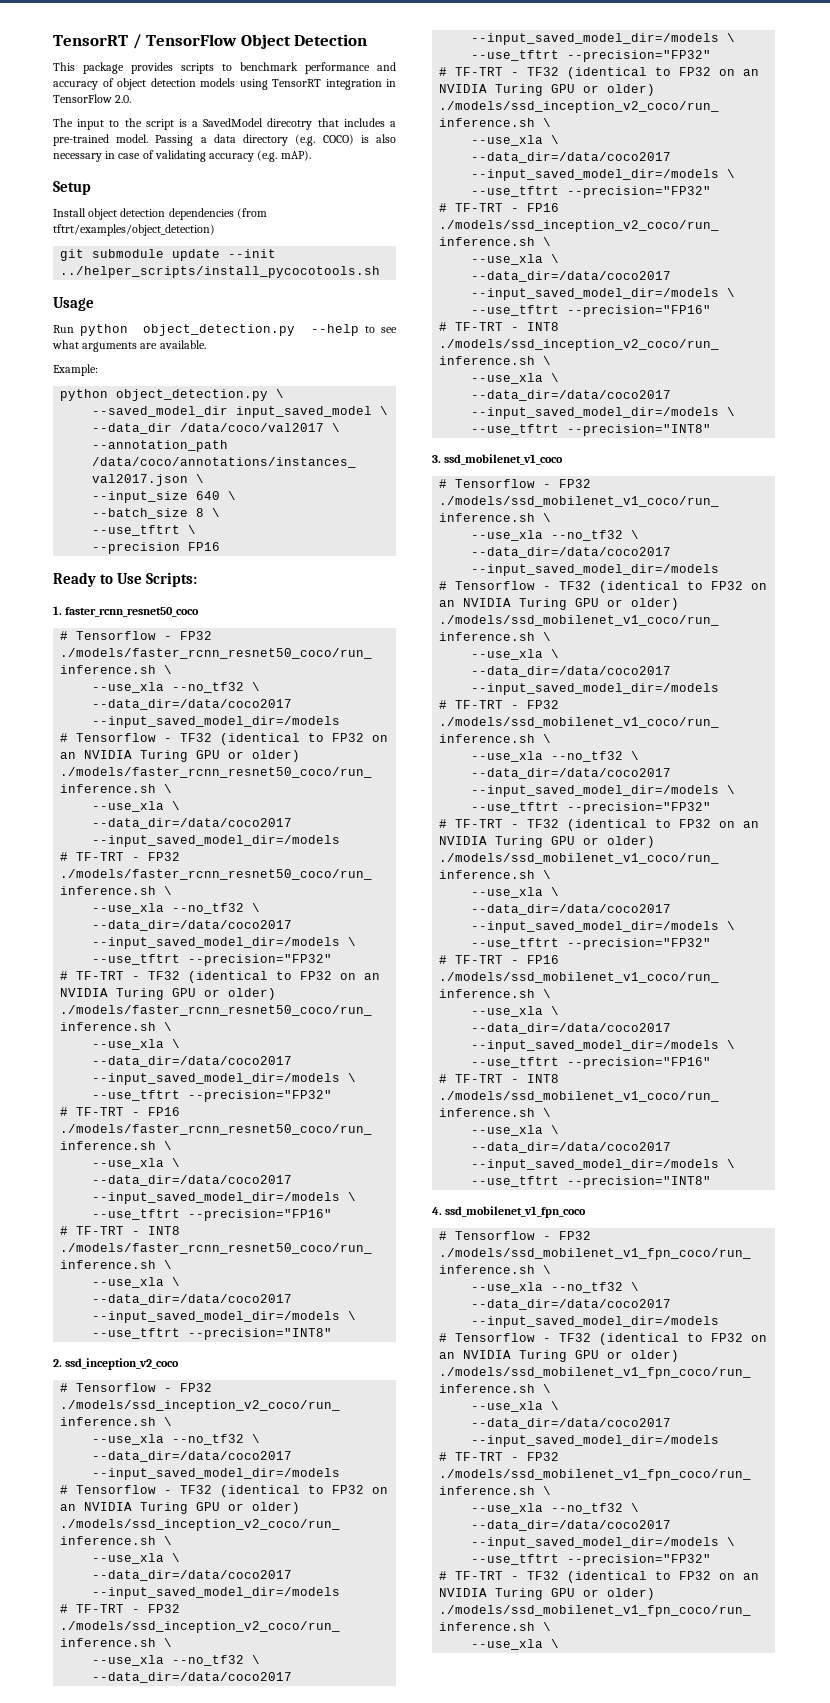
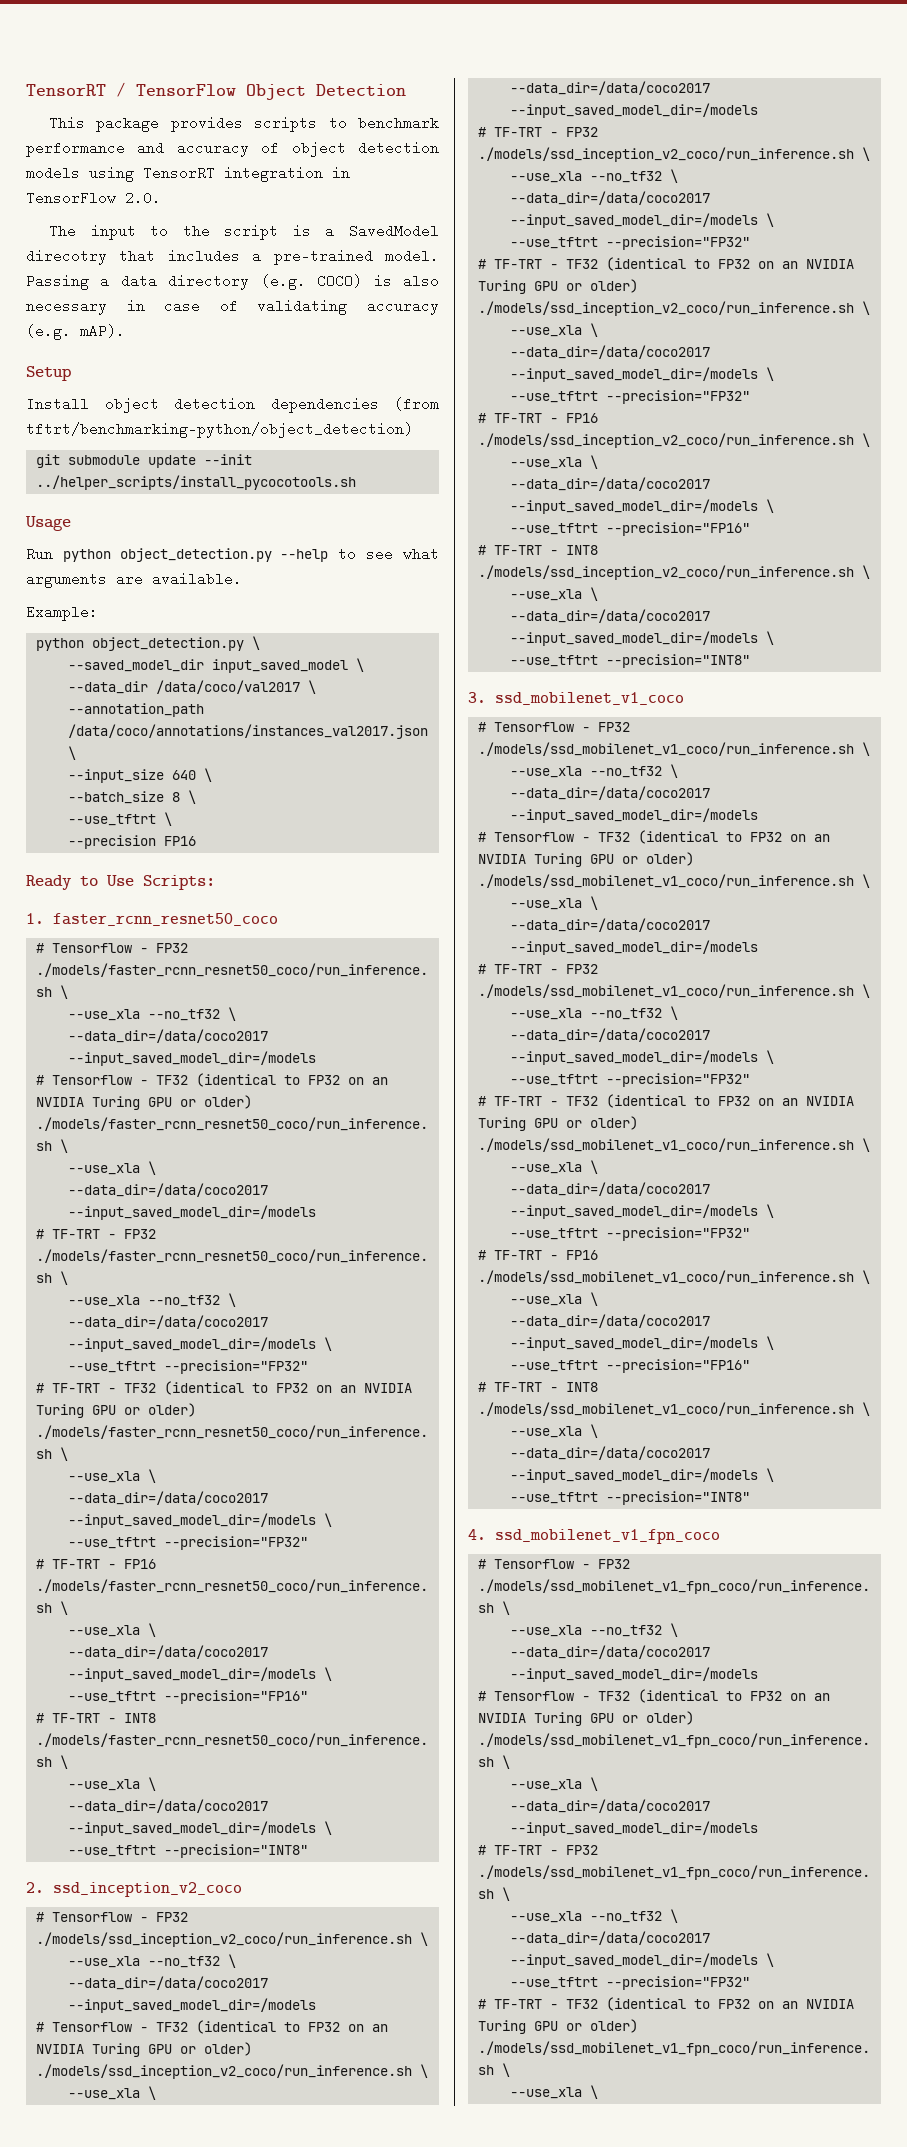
- Install object detection dependencies (from tftrt/examples/object_detection)
+ Install object detection dependencies (from tftrt/benchmarking-python/object_detection)

